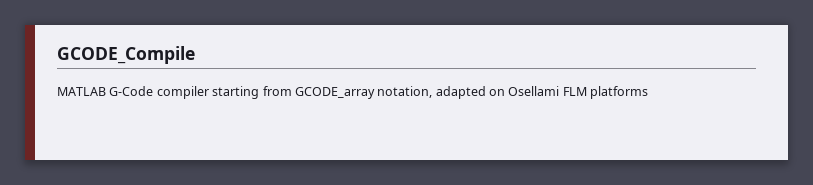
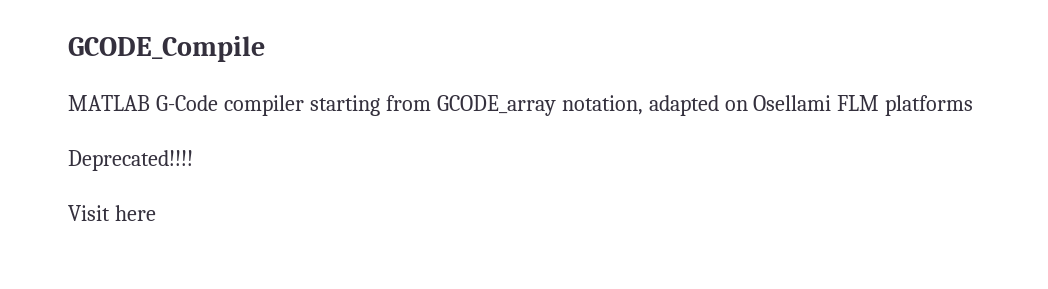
+ Deprecated!!!!
+ Visit here

